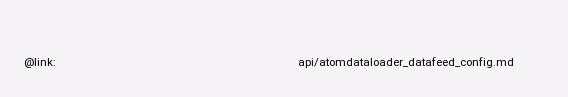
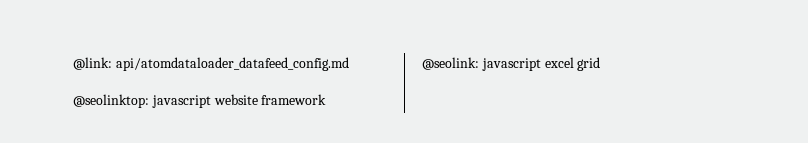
+ @seolinktop: javascript website framework @seolink: javascript excel grid

